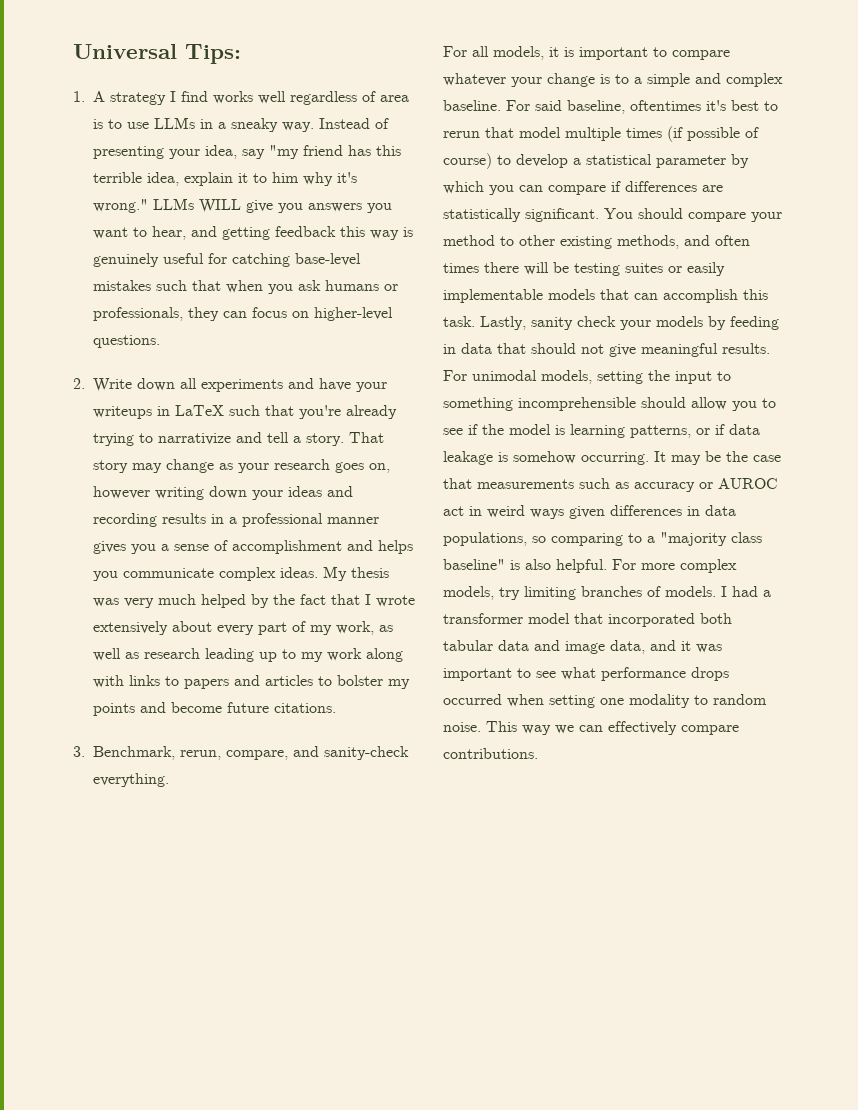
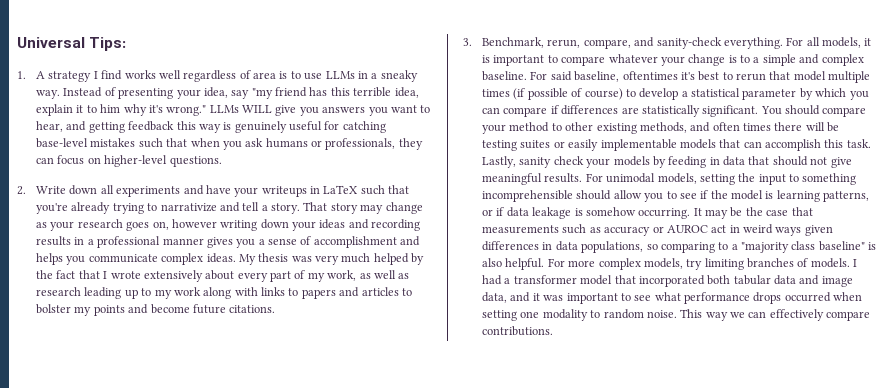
- 3. Benchmark, rerun, compare, and sanity-check everything.
- For all models, it is important to compare whatever your change is to a simple and complex baseline.
+ 3. Benchmark, rerun, compare, and sanity-check everything. For all models, it is important to compare whatever your change is to a simple and complex baseline.

